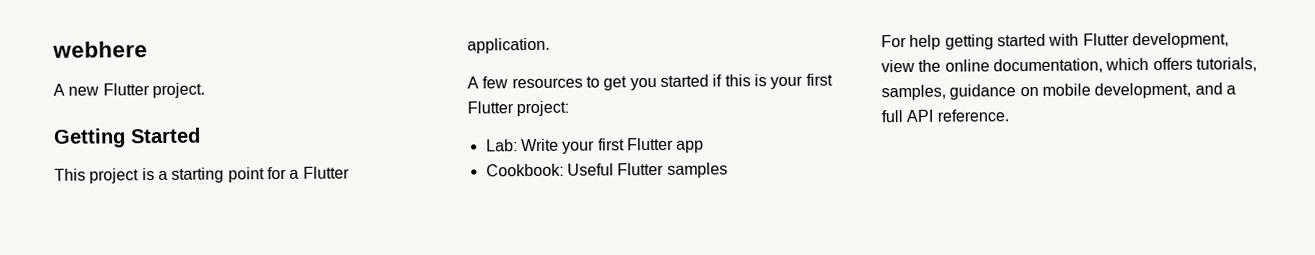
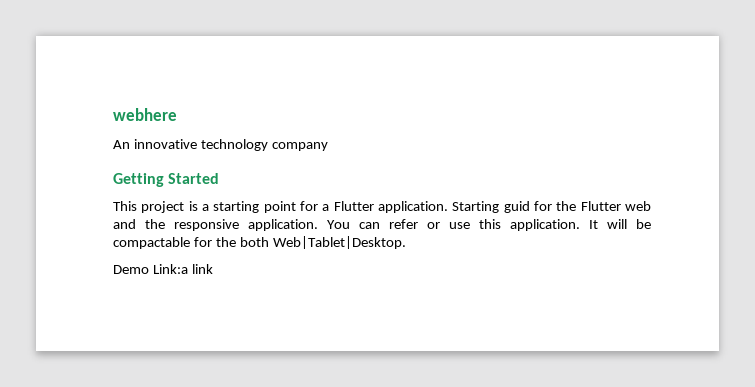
- A new Flutter project.
+ An innovative technology company
- This project is a starting point for a Flutter application.
- A few resources to get you started if this is your first Flutter project:
- Lab: Write your first Flutter app
- Cookbook: Useful Flutter samples
- For help getting started with Flutter development, view the online documentation, which offers tutorials, samples, guidance on mobile development, and a full API reference.
+ This project is a starting point for a Flutter application. Starting guid for the Flutter web and the responsive application. You can refer or use this application. It will be compactable for the both Web|Tablet|Desktop.
+ Demo Link:a link

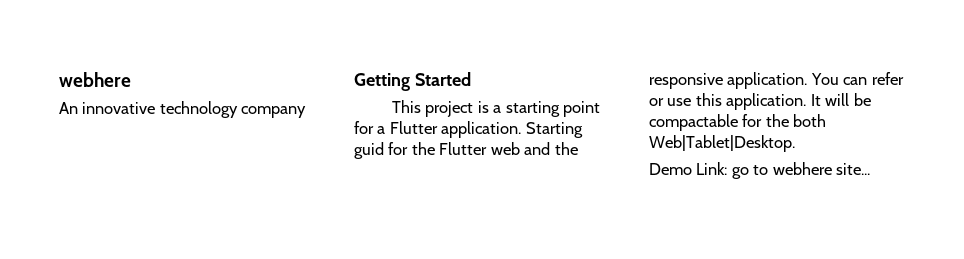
- Demo Link:a link
+ Demo Link: go to webhere site...

